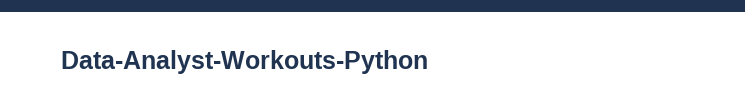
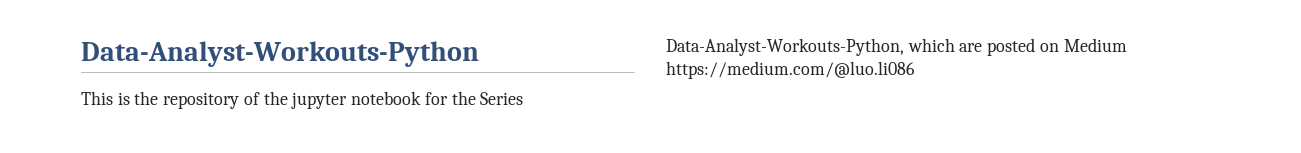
+ This is the repository of the jupyter notebook for the Series Data-Analyst-Workouts-Python, which are posted on Medium https://medium.com/@luo.li086

